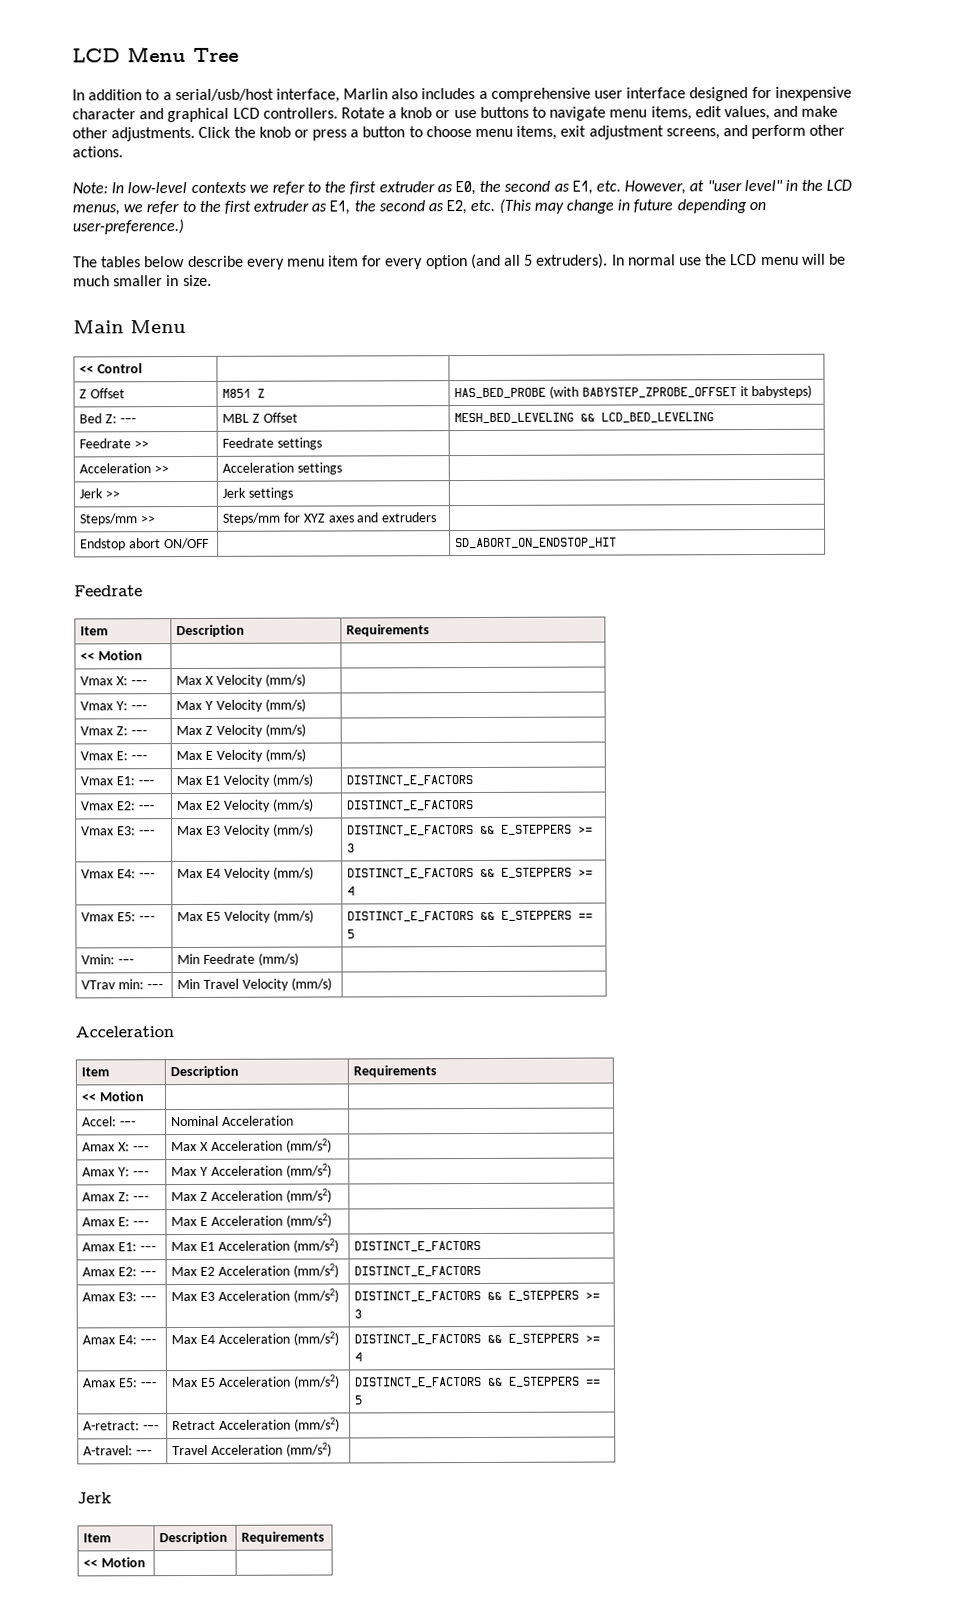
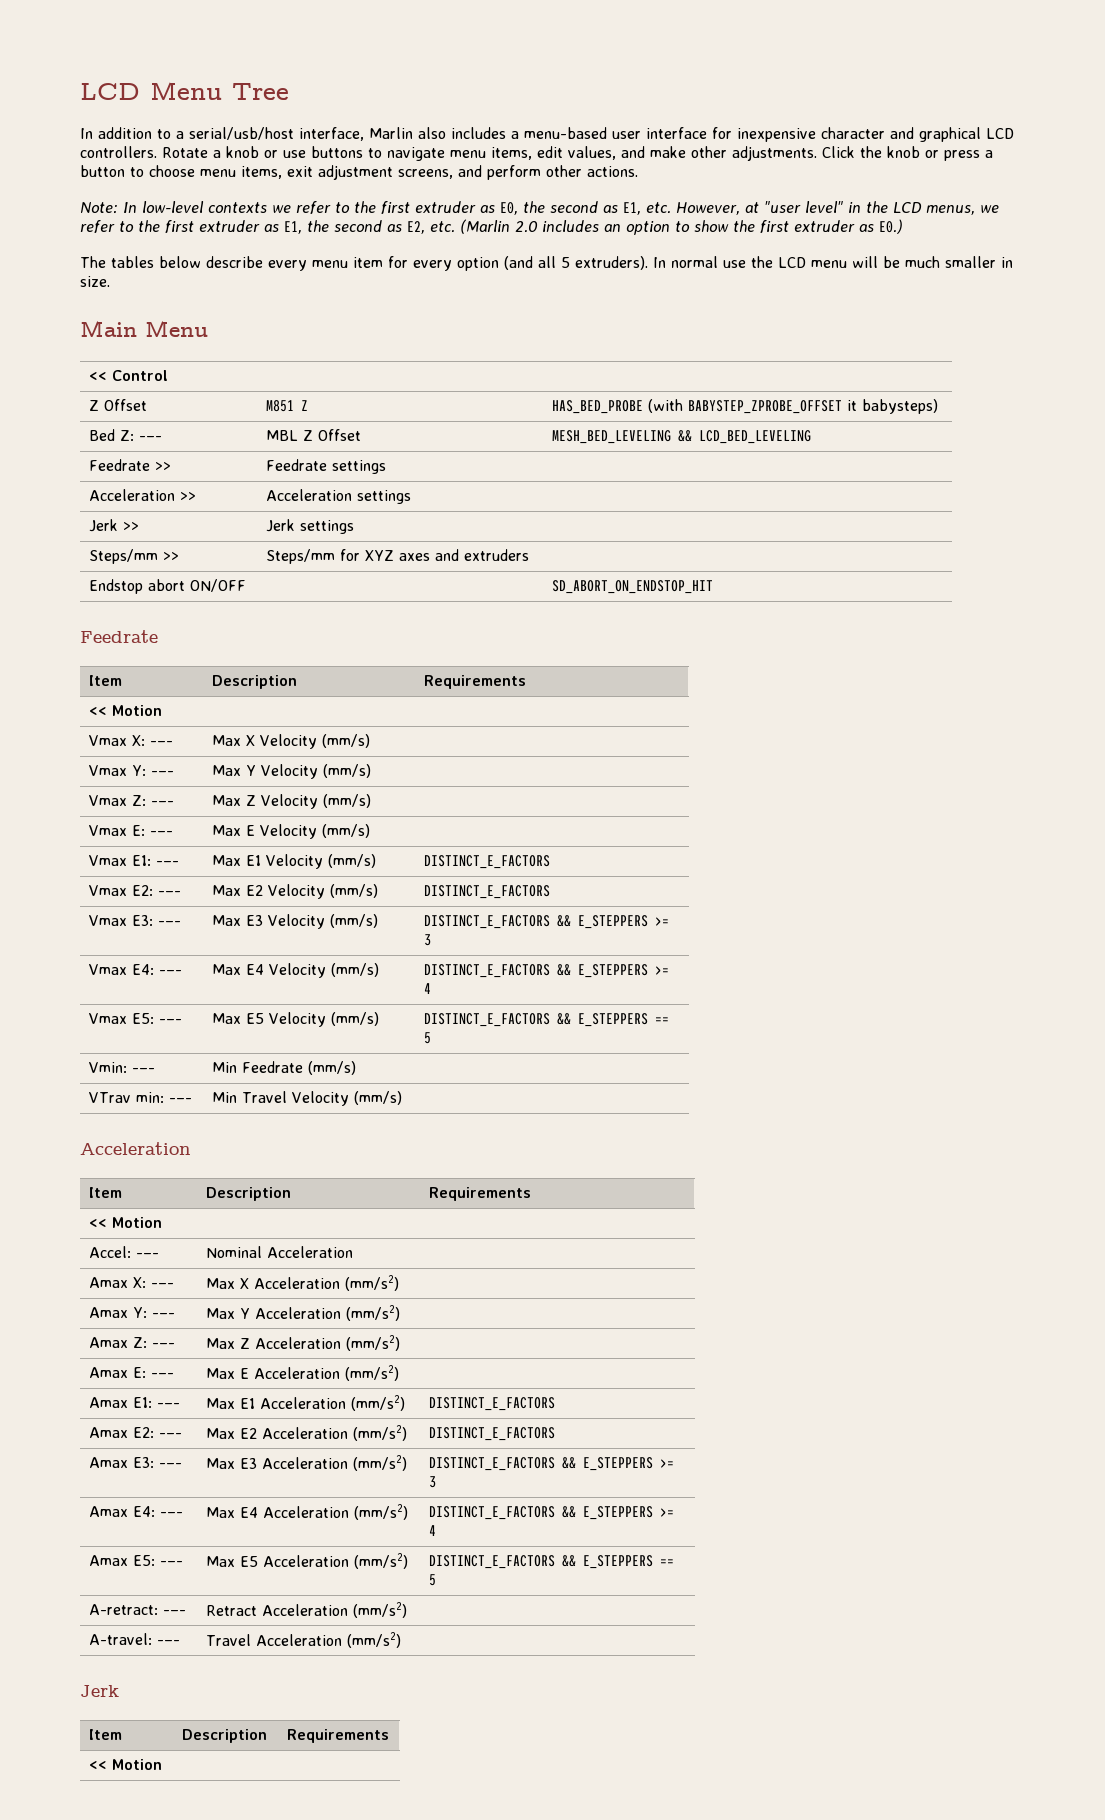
- In addition to a serial/usb/host interface, Marlin also includes a comprehensive user interface designed for inexpensive character and graphical LCD controllers.
+ In addition to a serial/usb/host interface, Marlin also includes a menu-based user interface for inexpensive character and graphical LCD controllers.
- Note: In low-level contexts we refer to the first extruder as E0, the second as E1, etc. However, at "user level" in the LCD menus, we refer to the first extruder as E1, the second as E2, etc. (This may change in future depending on user-preference.)
+ Note: In low-level contexts we refer to the first extruder as E0, the second as E1, etc. However, at "user level" in the LCD menus, we refer to the first extruder as E1, the second as E2, etc. (Marlin 2.0 includes an option to show the first extruder as E0.)

